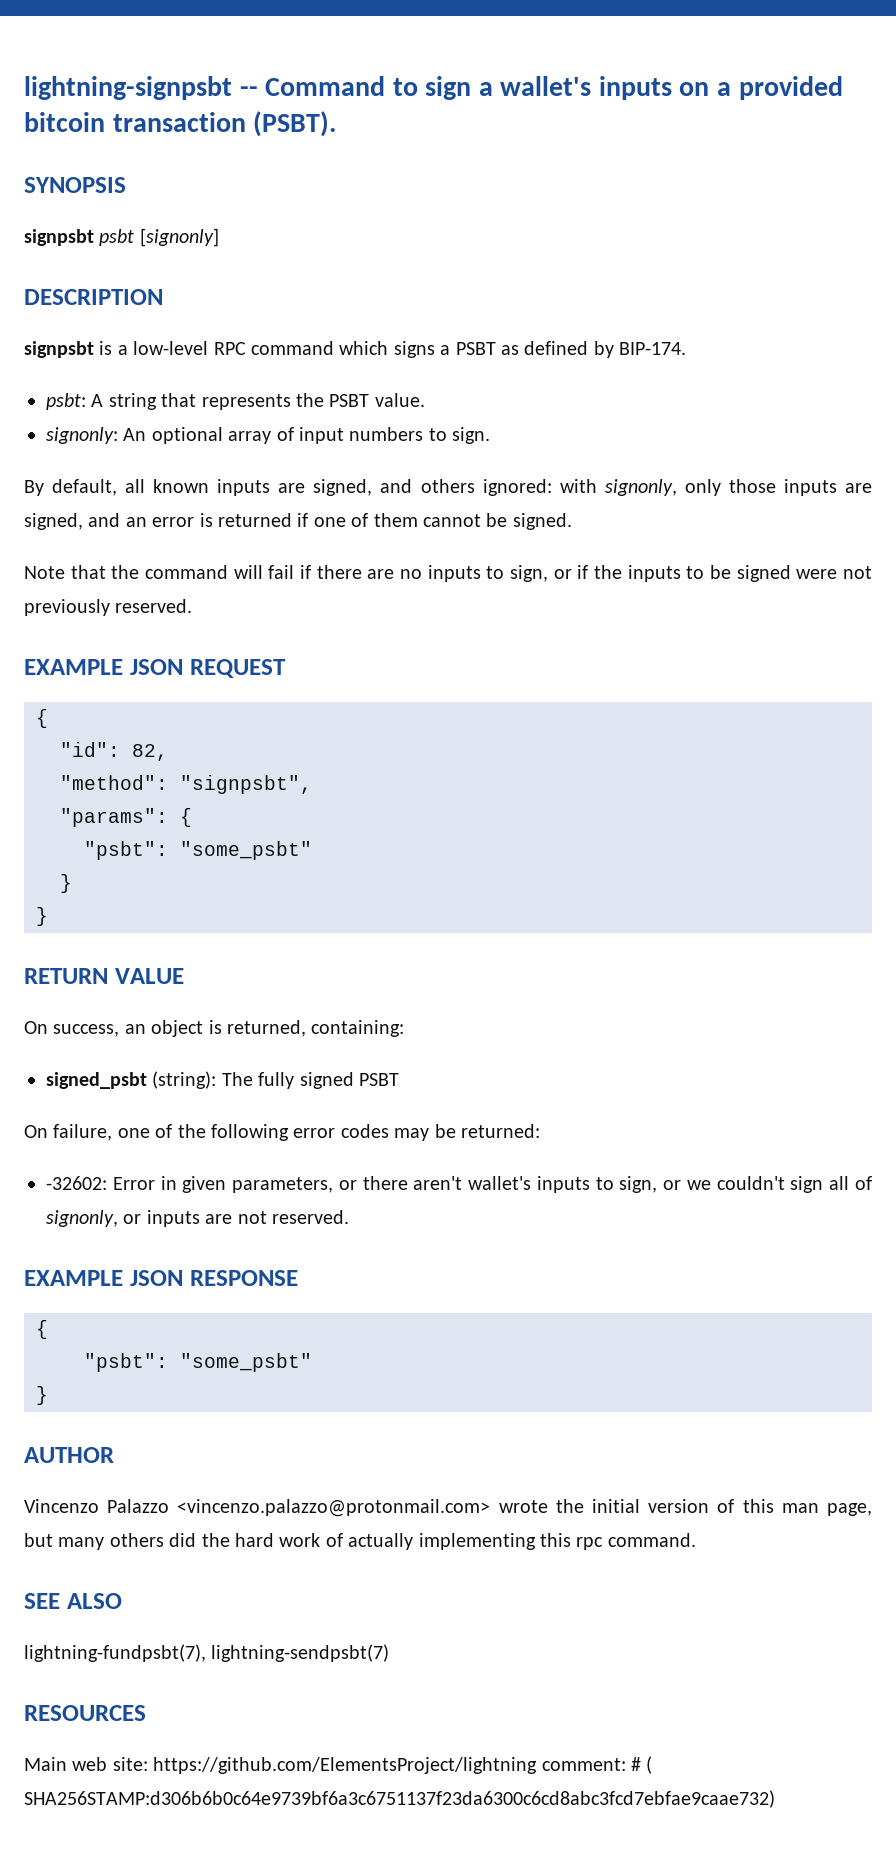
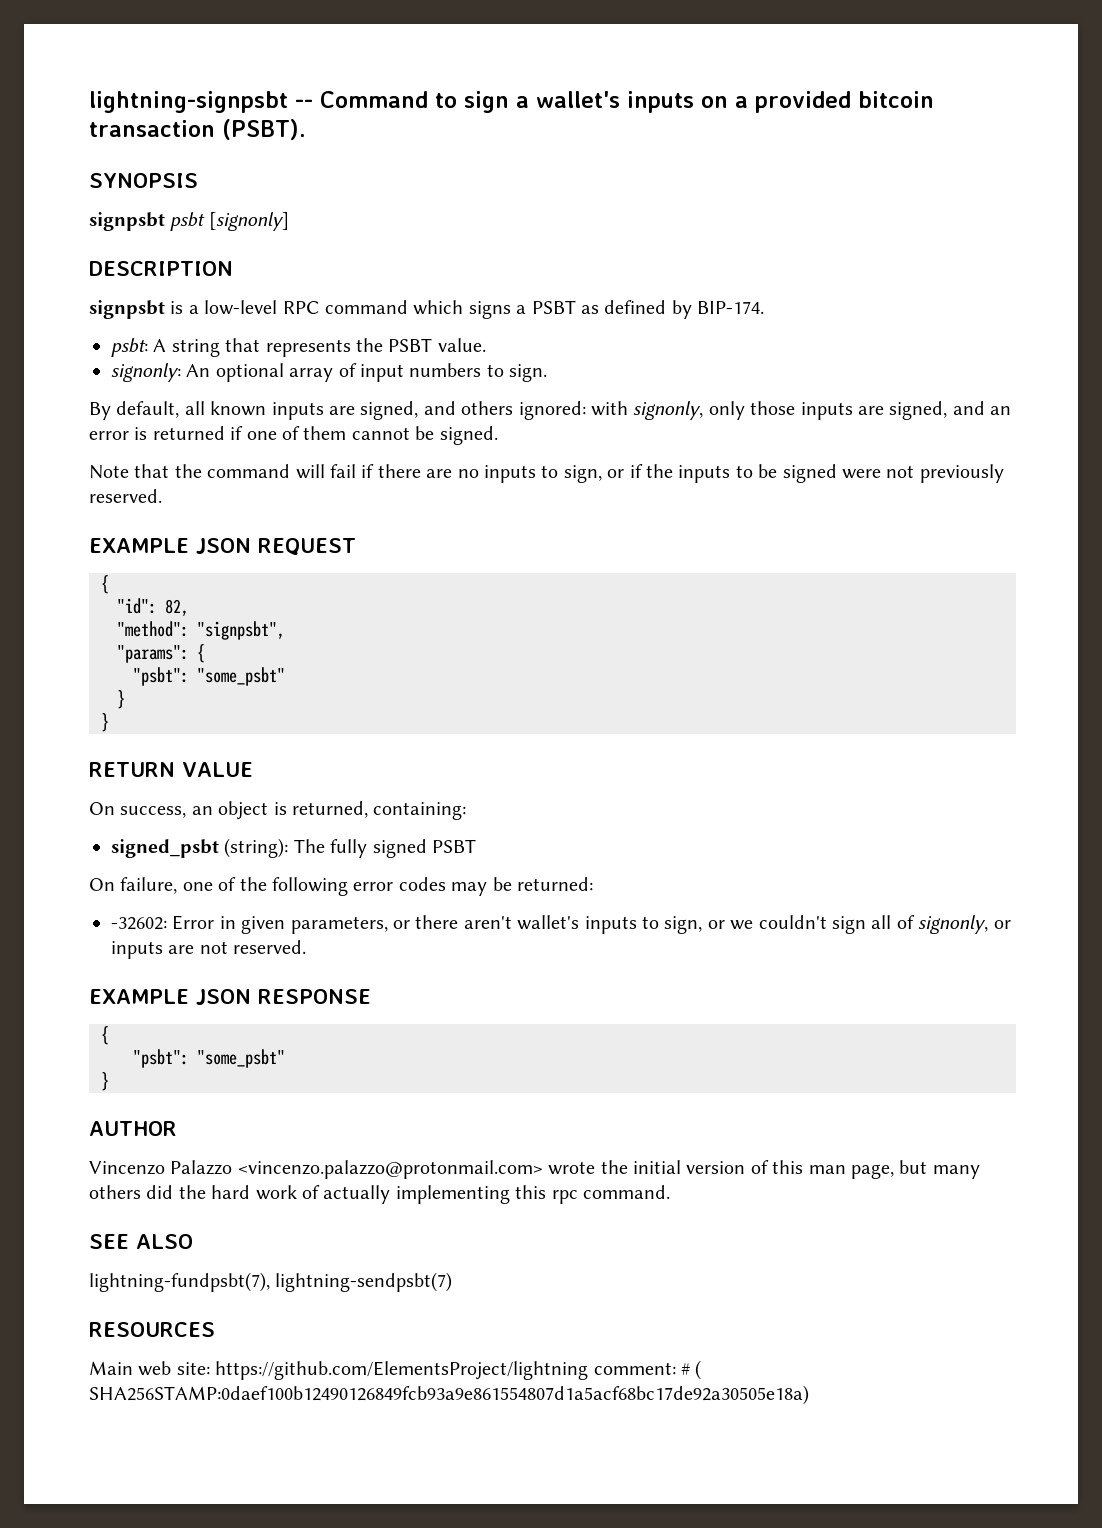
- Main web site: https://github.com/ElementsProject/lightning comment: # ( SHA256STAMP:d306b6b0c64e9739bf6a3c6751137f23da6300c6cd8abc3fcd7ebfae9caae732)
+ Main web site: https://github.com/ElementsProject/lightning comment: # ( SHA256STAMP:0daef100b12490126849fcb93a9e861554807d1a5acf68bc17de92a30505e18a)

